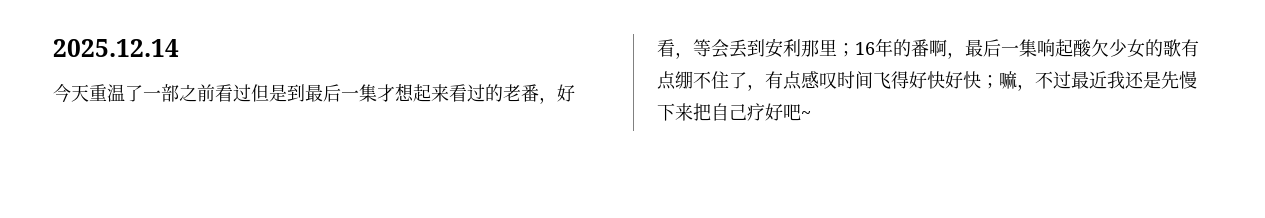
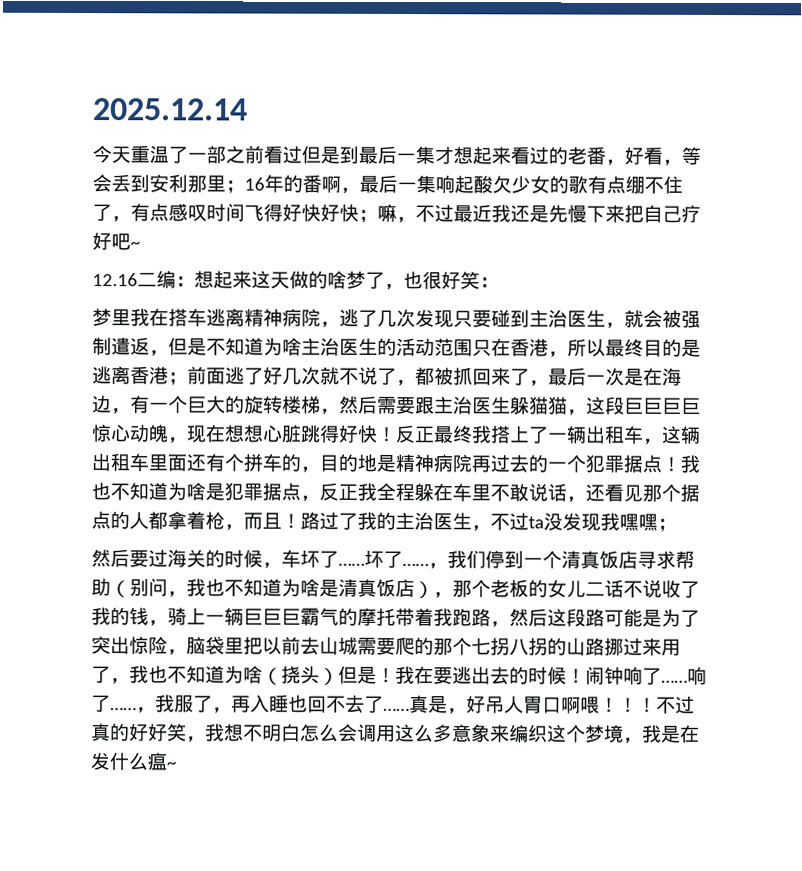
+ 12.16二编：想起来这天做的啥梦了，也很好笑：
+ 梦里我在搭车逃离精神病院，逃了几次发现只要碰到主治医生，就会被强制遣返，但是不知道为啥主治医生的活动范围只在香港，所以最终目的是逃离香港；前面逃了好几次就不说了，都被抓回来了，最后一次是在海边，有一个巨大的旋转楼梯，然后需要跟主治医生躲猫猫，这段巨巨巨巨惊心动魄，现在想想心脏跳得好快！反正最终我搭上了一辆出租车，这辆出租车里面还有个拼车的，目的地是精神病院再过去的一个犯罪据点！我也不知道为啥是犯罪据点，反正我全程躲在车里不敢说话，还看见那个据点的人都拿着枪，而且！路过了我的主治医生，不过ta没发现我嘿嘿；
+ 然后要过海关的时候，车坏了……坏了……，我们停到一个清真饭店寻求帮助（别问，我也不知道为啥是清真饭店），那个老板的女儿二话不说收了我的钱，骑上一辆巨巨巨霸气的摩托带着我跑路，然后这段路可能是为了突出惊险，脑袋里把以前去山城需要爬的那个七拐八拐的山路挪过来用了，我也不知道为啥（挠头）但是！我在要逃出去的时候！闹钟响了……响了……，我服了，再入睡也回不去了……真是，好吊人胃口啊喂！！！不过真的好好笑，我想不明白怎么会调用这么多意象来编织这个梦境，我是在发什么瘟~

